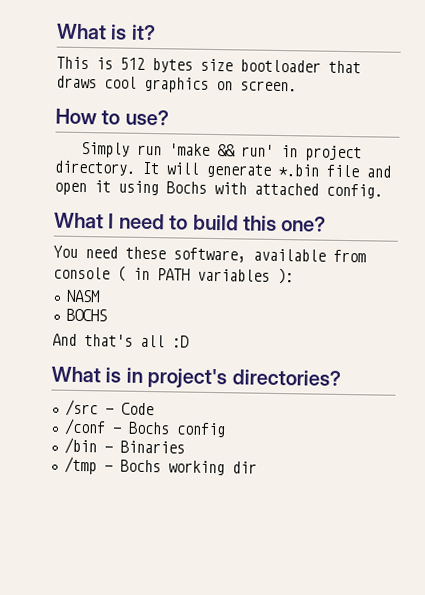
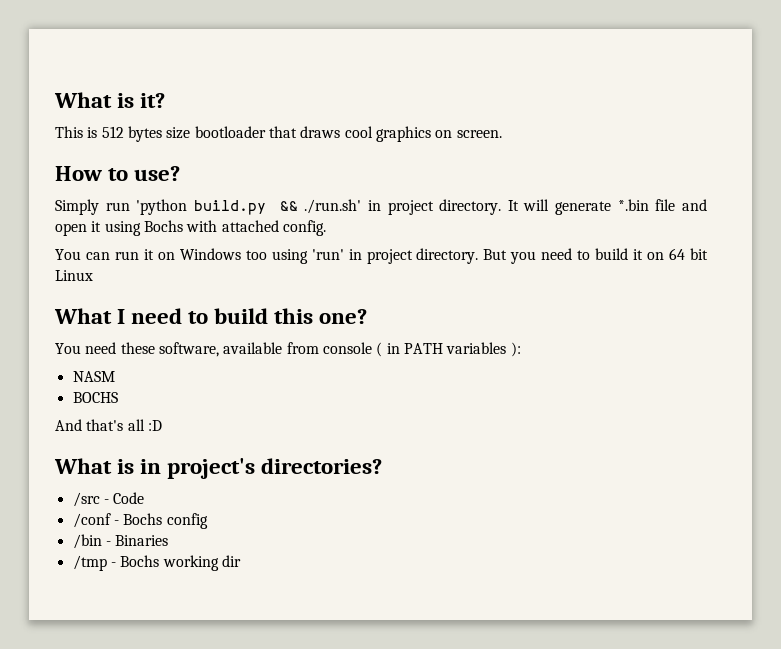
- Simply run 'make && run' in project directory.
+ Simply run 'python build.py && ./run.sh' in project directory.
+ You can run it on Windows too using 'run' in project directory. But you need to build it on 64 bit Linux

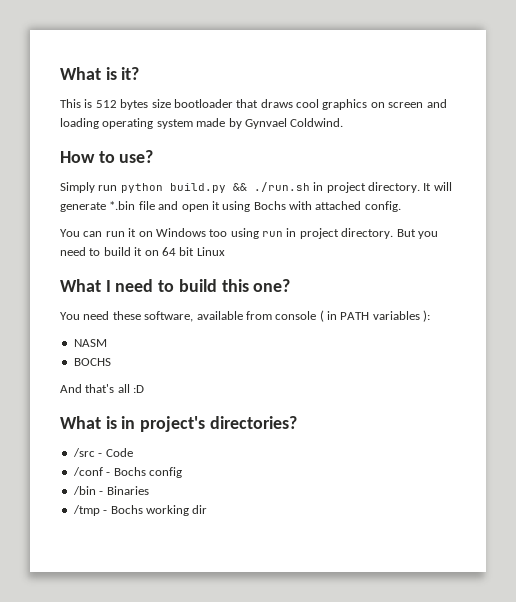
- This is 512 bytes size bootloader that draws cool graphics on screen.
+ This is 512 bytes size bootloader that draws cool graphics on screen and loading operating system made by Gynvael Coldwind.
- Simply run 'python build.py && ./run.sh' in project directory.
+ Simply run python build.py && ./run.sh in project directory.
- You can run it on Windows too using 'run' in project directory.
+ You can run it on Windows too using run in project directory.

